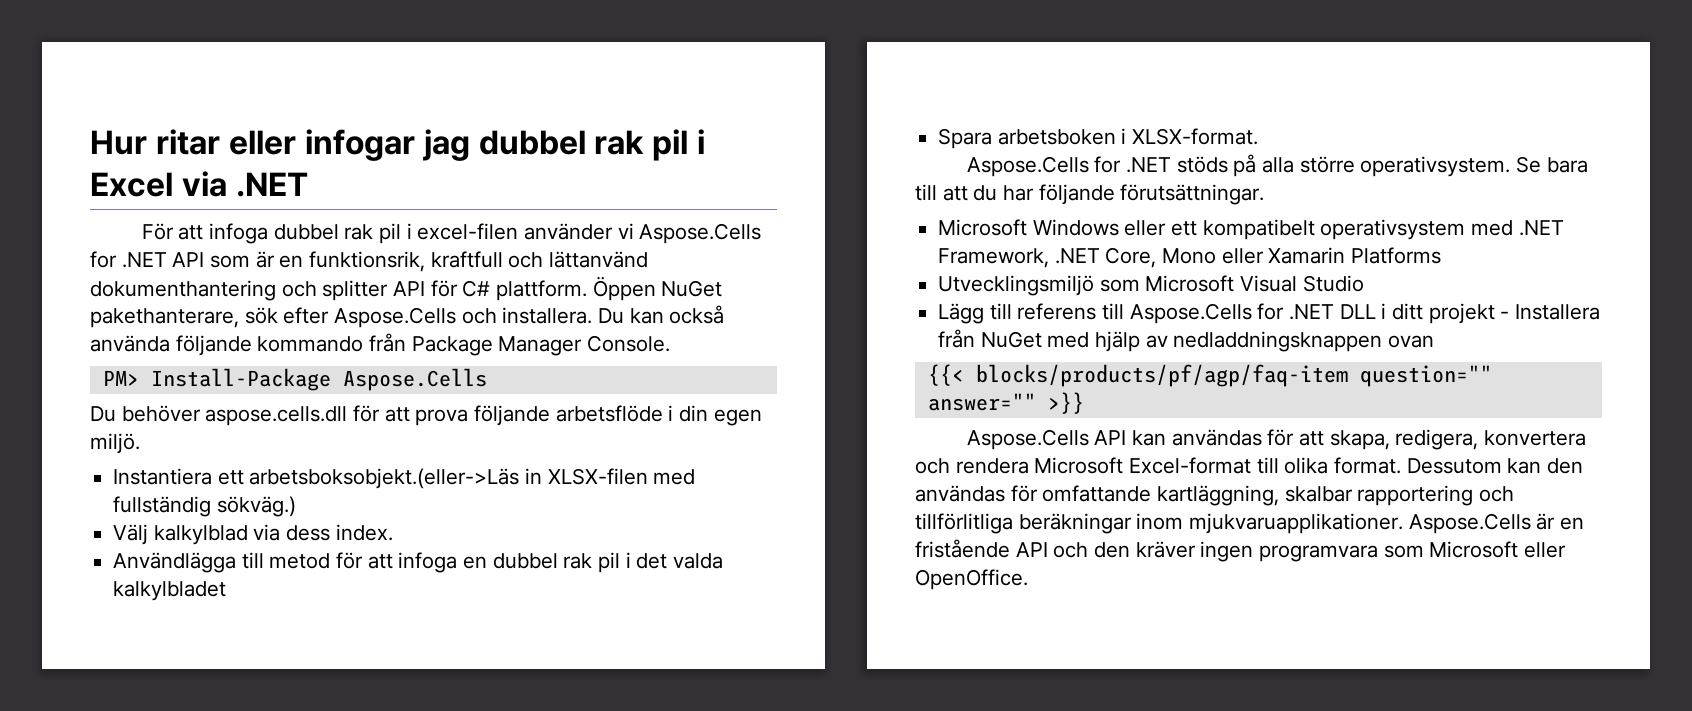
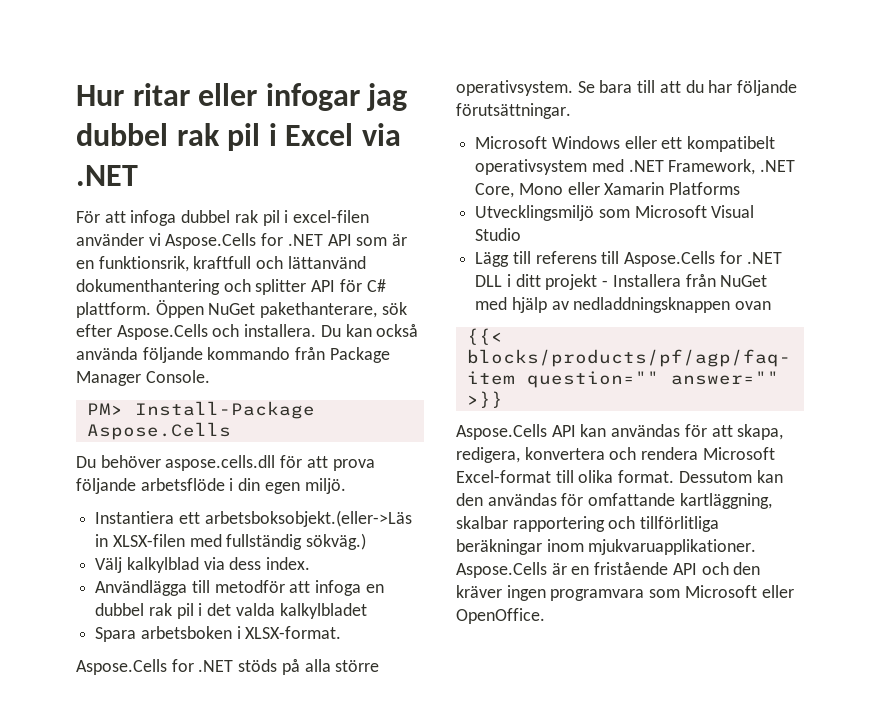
- Användlägga till metod för att infoga en dubbel rak pil i det valda kalkylbladet
+ Användlägga till metodför att infoga en dubbel rak pil i det valda kalkylbladet

